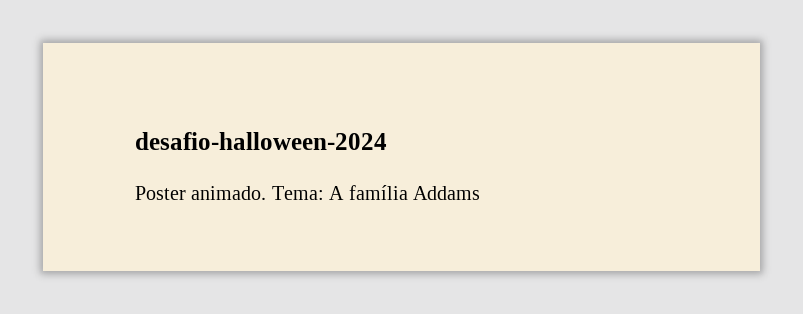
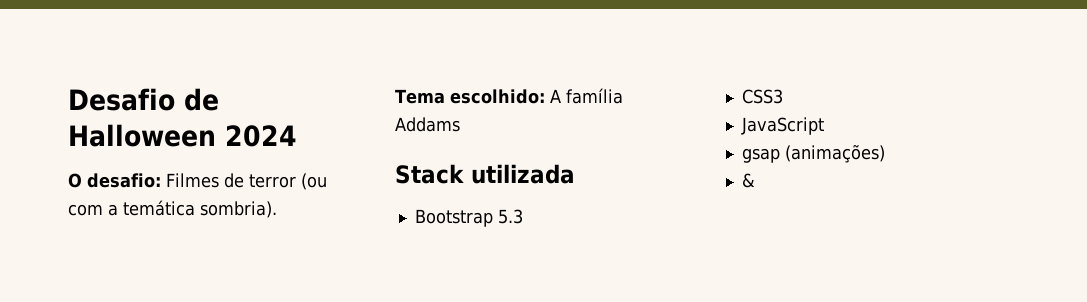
- desafio-halloween-2024
- Poster animado. Tema: A família Addams
+ Desafio de Halloween 2024
+ O desafio: Filmes de terror (ou com a temática sombria).
+ Tema escolhido: A família Addams
+ Stack utilizada
+ Bootstrap 5.3
+ CSS3
+ JavaScript
+ gsap (animações)
+ &

